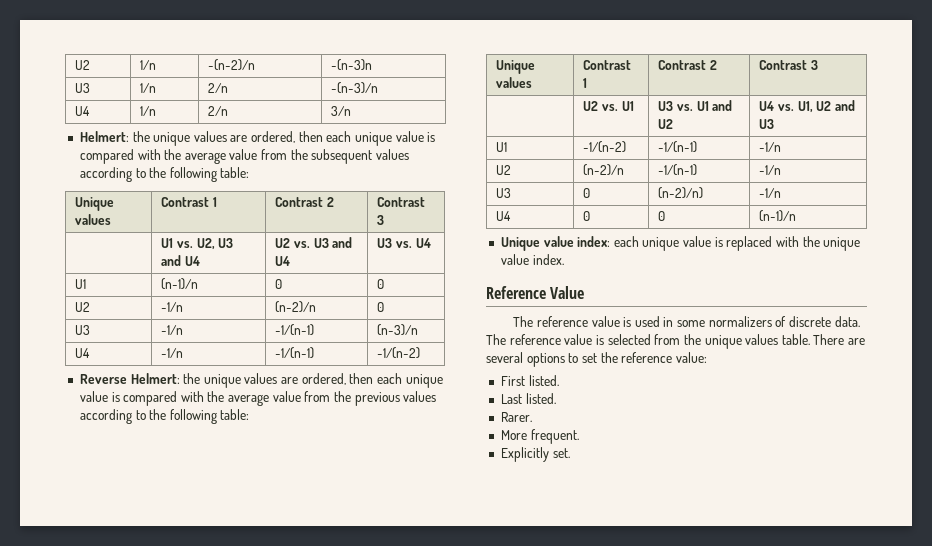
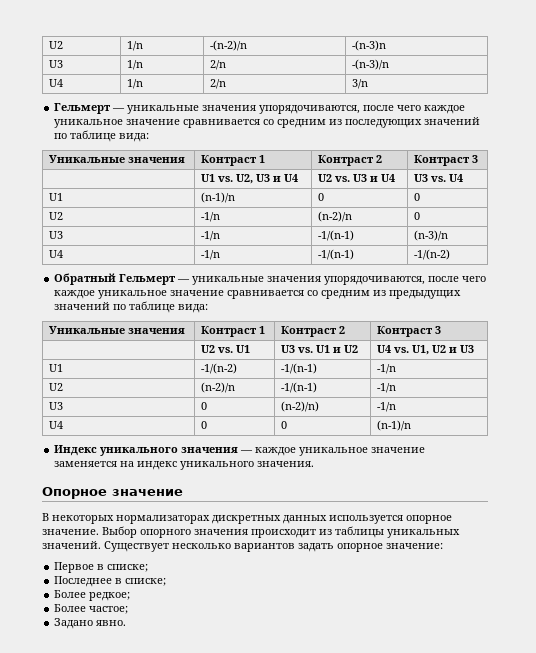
- Helmert: the unique values are ordered, then each unique value is compared with the average value from the subsequent values according to the following table:
- Unique values | Contrast 1 | Contrast 2 | Contrast 3
+ Гельмерт — уникальные значения упорядочиваются, после чего каждое уникальное значение сравнивается со средним из последующих значений по таблице вида:
+ Уникальные значения | Контраст 1 | Контраст 2 | Контраст 3
- | U1 vs. U2, U3 and U4 | U2 vs. U3 and U4 | U3 vs. U4
+ | U1 vs. U2, U3 и U4 | U2 vs. U3 и U4 | U3 vs. U4
- Reverse Helmert: the unique values are ordered, then each unique value is compared with the average value from the previous values according to the following table:
- Unique values | Contrast 1 | Contrast 2 | Contrast 3
+ Обратный Гельмерт — уникальные значения упорядочиваются, после чего каждое уникальное значение сравнивается со средним из предыдущих значений по таблице вида:
+ Уникальные значения | Контраст 1 | Контраст 2 | Контраст 3
- | U2 vs. U1 | U3 vs. U1 and U2 | U4 vs. U1, U2 and U3
+ | U2 vs. U1 | U3 vs. U1 и U2 | U4 vs. U1, U2 и U3
- Unique value index: each unique value is replaced with the unique value index.
- Reference Value
- The reference value is used in some normalizers of discrete data. The reference value is selected from the unique values table. There are several options to set the reference value:
- First listed.
- Last listed.
- Rarer.
- More frequent.
- Explicitly set.
+ Индекс уникального значения — каждое уникальное значение заменяется на индекс уникального значения.
+ Опорное значение
+ В некоторых нормализаторах дискретных данных используется опорное значение. Выбор опорного значения происходит из таблицы уникальных значений. Существует несколько вариантов задать опорное значение:
+ Первое в списке;
+ Последнее в списке;
+ Более редкое;
+ Более частое;
+ Задано явно.

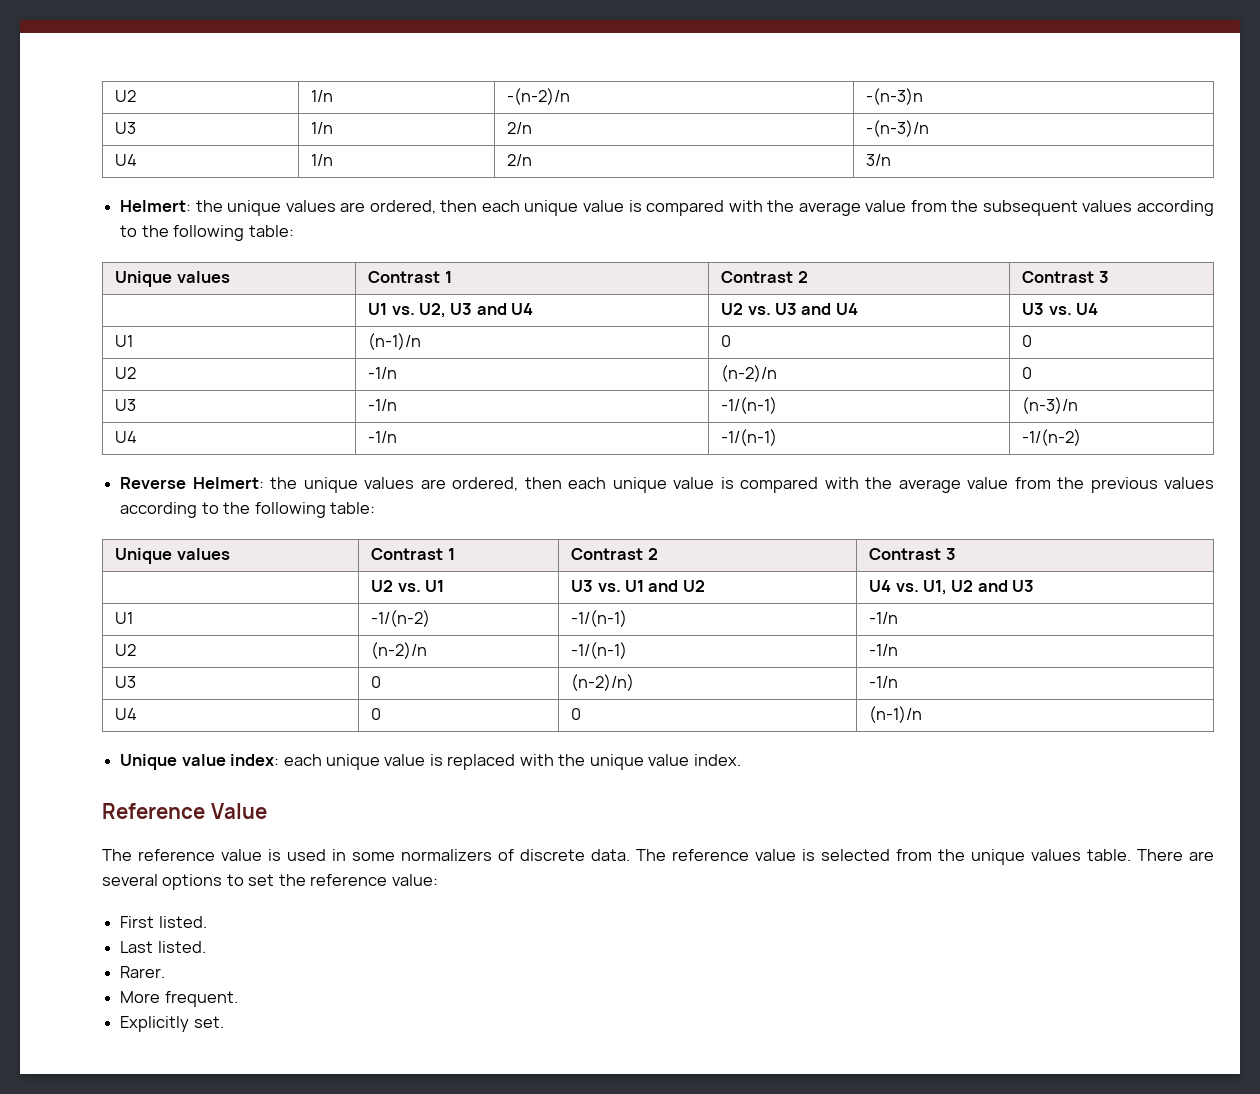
- Гельмерт — уникальные значения упорядочиваются, после чего каждое уникальное значение сравнивается со средним из последующих значений по таблице вида:
- Уникальные значения | Контраст 1 | Контраст 2 | Контраст 3
+ Helmert: the unique values are ordered, then each unique value is compared with the average value from the subsequent values according to the following table:
+ Unique values | Contrast 1 | Contrast 2 | Contrast 3
- | U1 vs. U2, U3 и U4 | U2 vs. U3 и U4 | U3 vs. U4
+ | U1 vs. U2, U3 and U4 | U2 vs. U3 and U4 | U3 vs. U4
- Обратный Гельмерт — уникальные значения упорядочиваются, после чего каждое уникальное значение сравнивается со средним из предыдущих значений по таблице вида:
- Уникальные значения | Контраст 1 | Контраст 2 | Контраст 3
+ Reverse Helmert: the unique values are ordered, then each unique value is compared with the average value from the previous values according to the following table:
+ Unique values | Contrast 1 | Contrast 2 | Contrast 3
- | U2 vs. U1 | U3 vs. U1 и U2 | U4 vs. U1, U2 и U3
+ | U2 vs. U1 | U3 vs. U1 and U2 | U4 vs. U1, U2 and U3
- Индекс уникального значения — каждое уникальное значение заменяется на индекс уникального значения.
- Опорное значение
- В некоторых нормализаторах дискретных данных используется опорное значение. Выбор опорного значения происходит из таблицы уникальных значений. Существует несколько вариантов задать опорное значение:
- Первое в списке;
- Последнее в списке;
- Более редкое;
- Более частое;
- Задано явно.
+ Unique value index: each unique value is replaced with the unique value index.
+ Reference Value
+ The reference value is used in some normalizers of discrete data. The reference value is selected from the unique values table. There are several options to set the reference value:
+ First listed.
+ Last listed.
+ Rarer.
+ More frequent.
+ Explicitly set.

